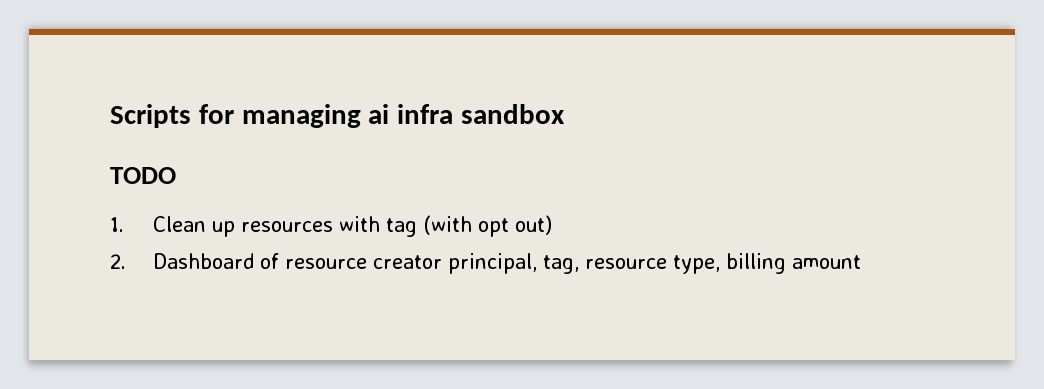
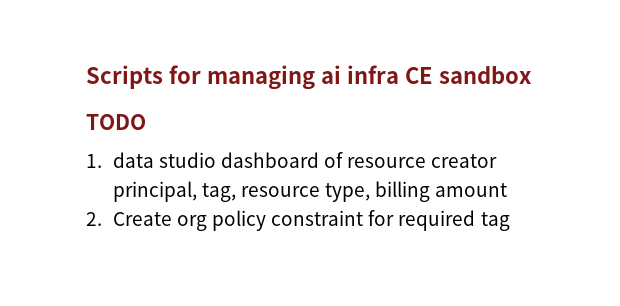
- Scripts for managing ai infra sandbox
+ Scripts for managing ai infra CE sandbox
- 1. Clean up resources with tag (with opt out)
- 2. Dashboard of resource creator principal, tag, resource type, billing amount
+ 1. data studio dashboard of resource creator principal, tag, resource type, billing amount
+ 2. Create org policy constraint for required tag

